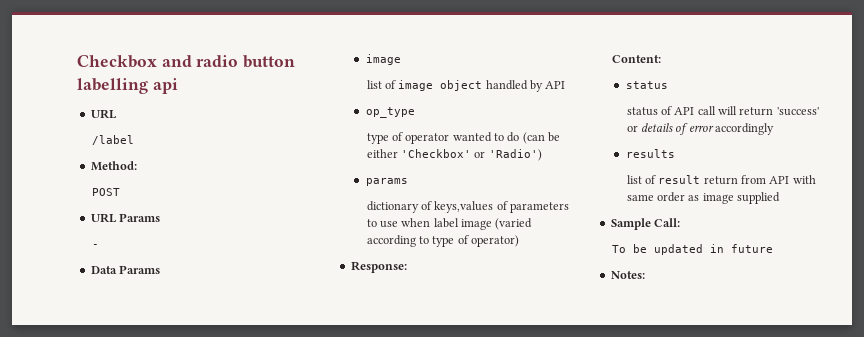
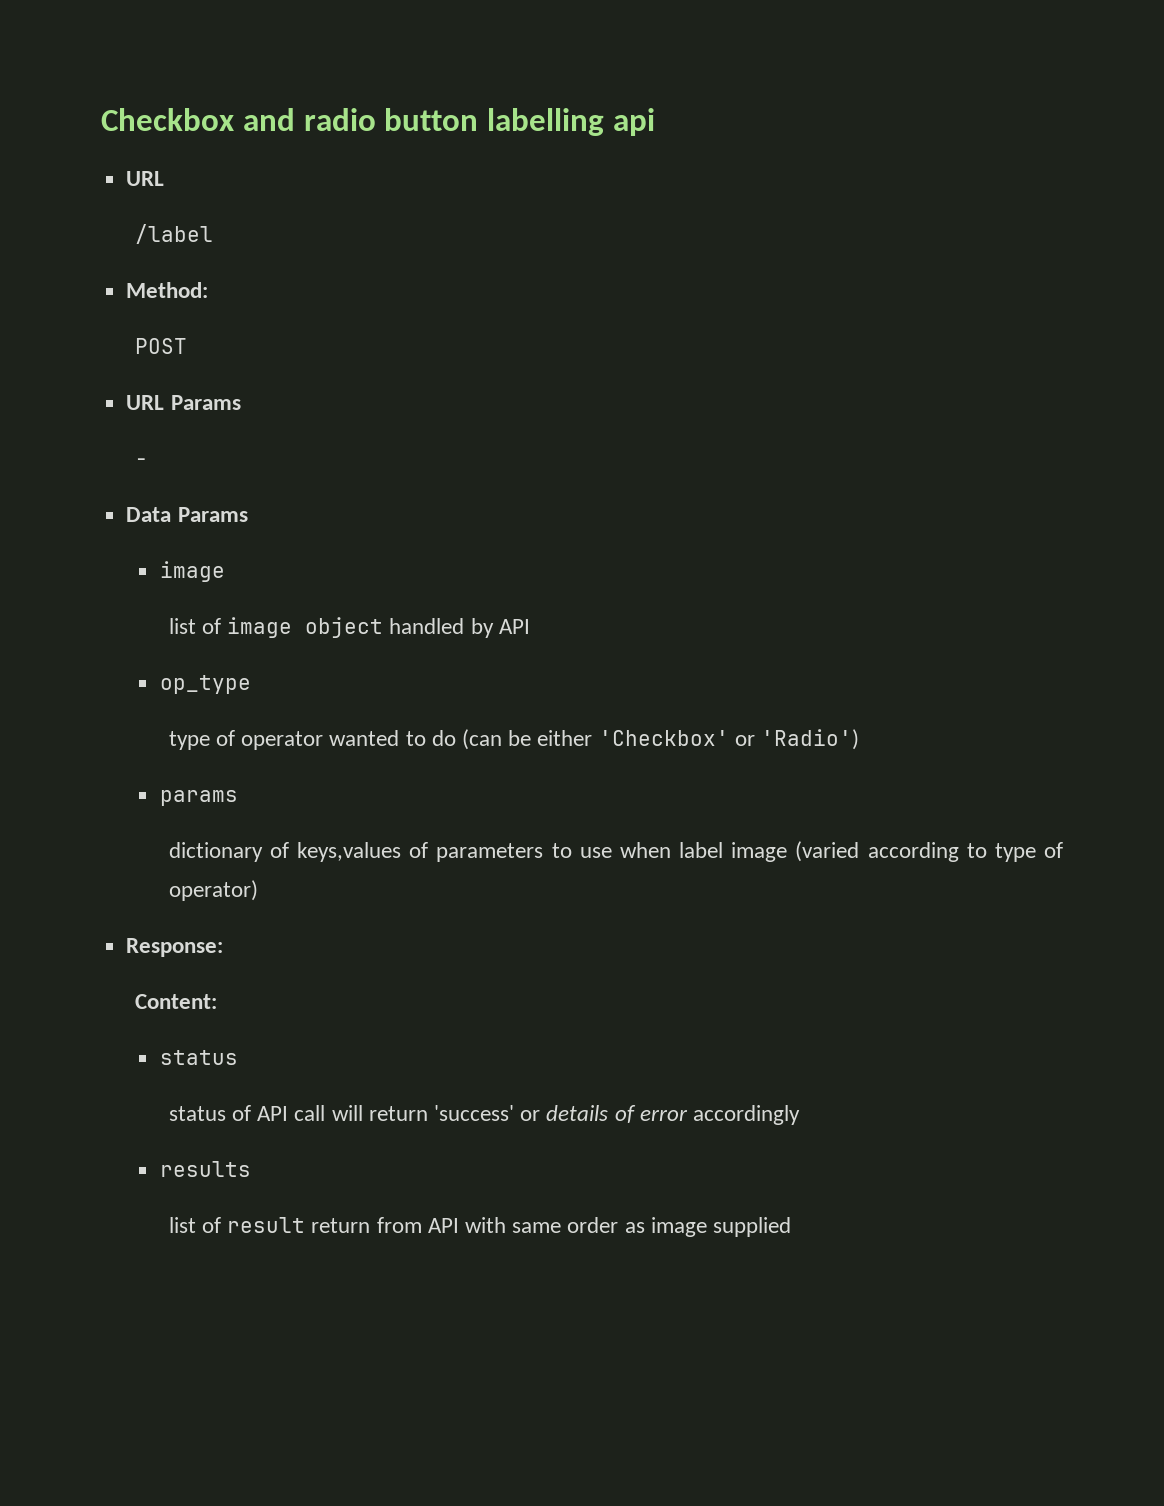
- Sample Call:
- To be updated in future
- Notes:

